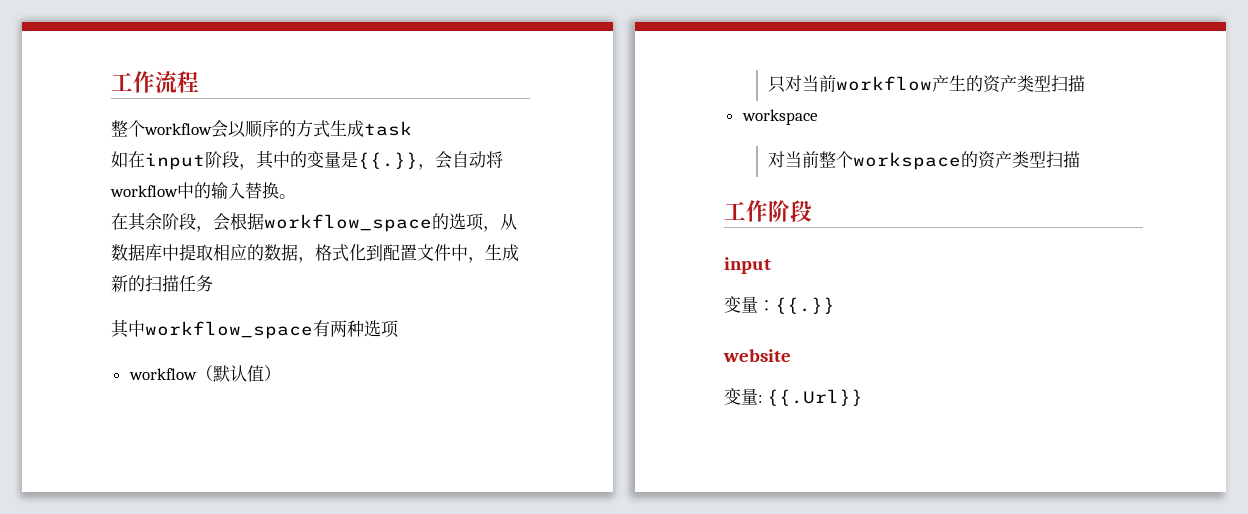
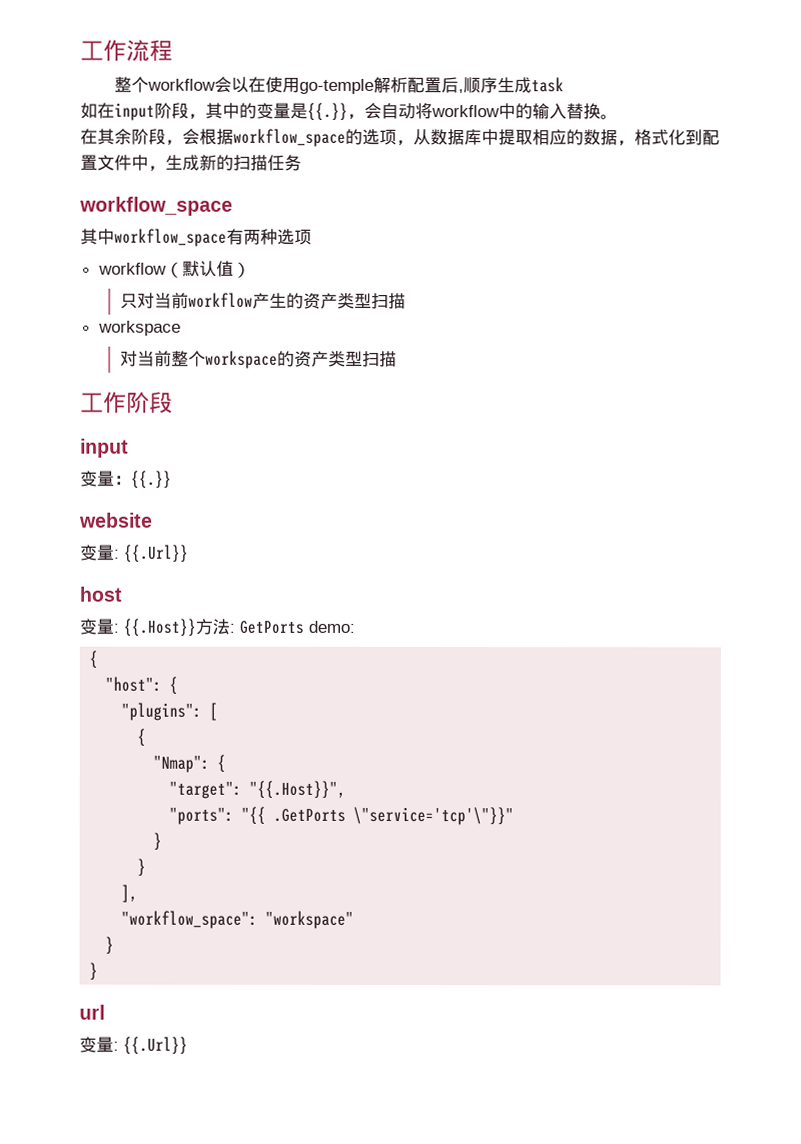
- 整个workflow会以顺序的方式生成task
+ 整个workflow会以在使用go-temple解析配置后,顺序生成task
  在其余阶段，会根据workflow_space的选项，从数据库中提取相应的数据，格式化到配置文件中，生成新的扫描任务
+ workflow_space
+ host
+ 变量: {{.Host}}方法: GetPorts demo:
+ {
+ "host": {
+ "plugins": [
+ {
+ "Nmap": {
+ "target": "{{.Host}}",
+ "ports": "{{ .GetPorts \"service='tcp'\"}}"
+ }
+ }
+ ],
+ "workflow_space": "workspace"
+ }
+ }
+ url
+ 变量: {{.Url}}

